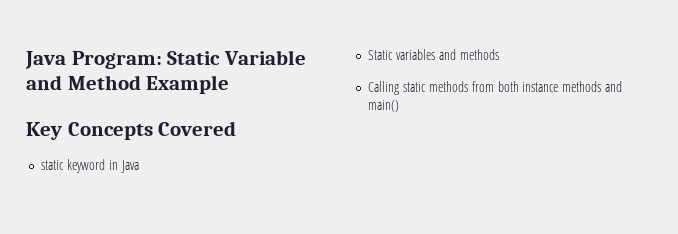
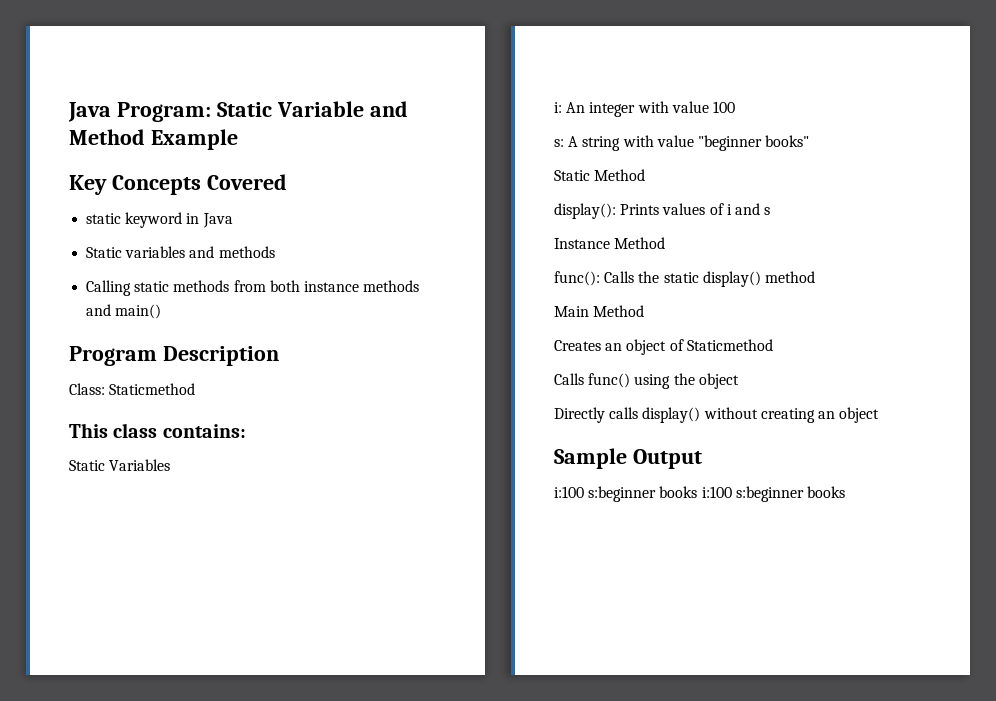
+ Program Description
+ Class: Staticmethod
+ This class contains:
+ Static Variables
+ i: An integer with value 100
+ s: A string with value "beginner books"
+ Static Method
+ display(): Prints values of i and s
+ Instance Method
+ func(): Calls the static display() method
+ Main Method
+ Creates an object of Staticmethod
+ Calls func() using the object
+ Directly calls display() without creating an object
+ Sample Output
+ i:100 s:beginner books i:100 s:beginner books

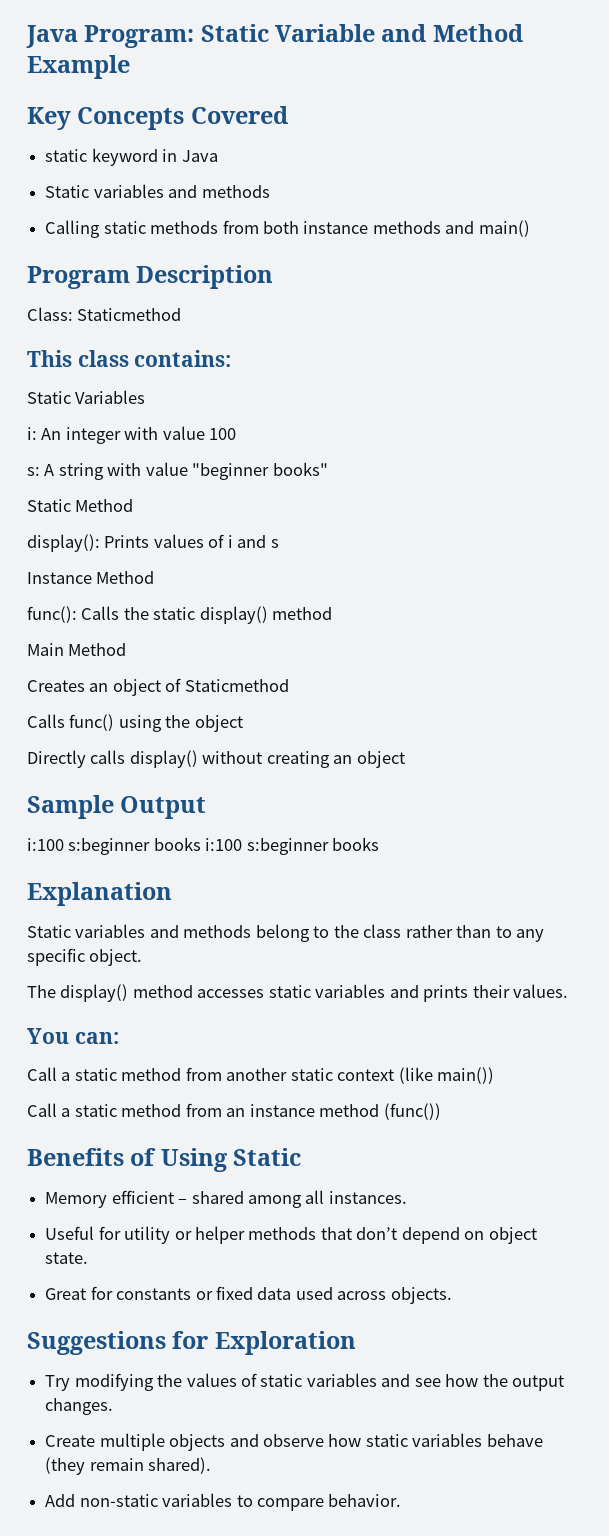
+ Explanation
+ Static variables and methods belong to the class rather than to any specific object.
+ The display() method accesses static variables and prints their values.
+ You can:
+ Call a static method from another static context (like main())
+ Call a static method from an instance method (func())
+ Benefits of Using Static
+ Memory efficient – shared among all instances.
+ Useful for utility or helper methods that don’t depend on object state.
+ Great for constants or fixed data used across objects.
+ Suggestions for Exploration
+ Try modifying the values of static variables and see how the output changes.
+ Create multiple objects and observe how static variables behave (they remain shared).
+ Add non-static variables to compare behavior.

